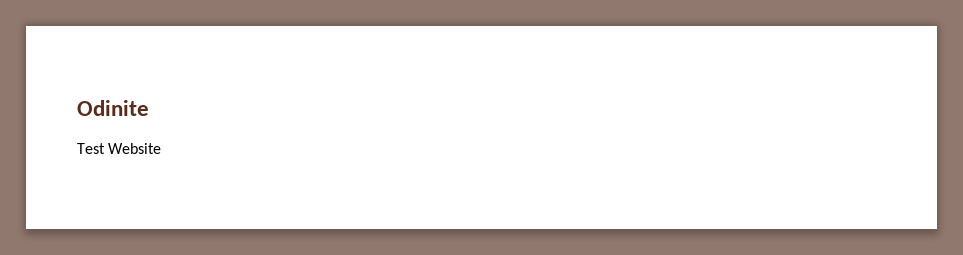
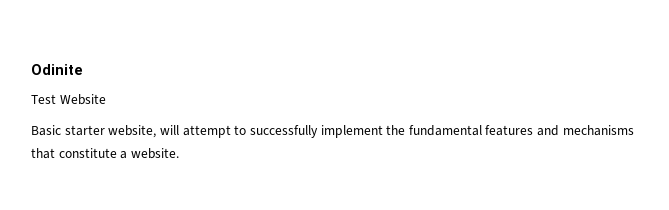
+ Basic starter website, will attempt to successfully implement the fundamental features and mechanisms that constitute a website.

